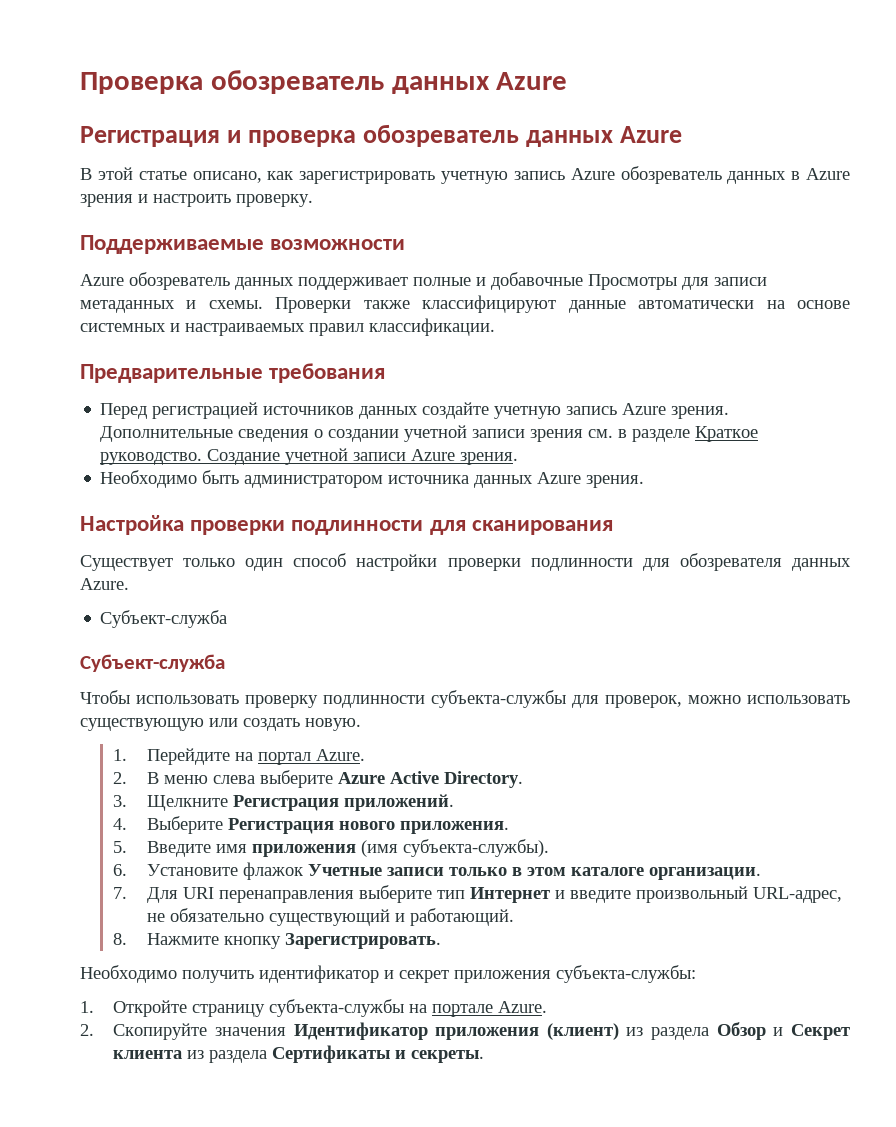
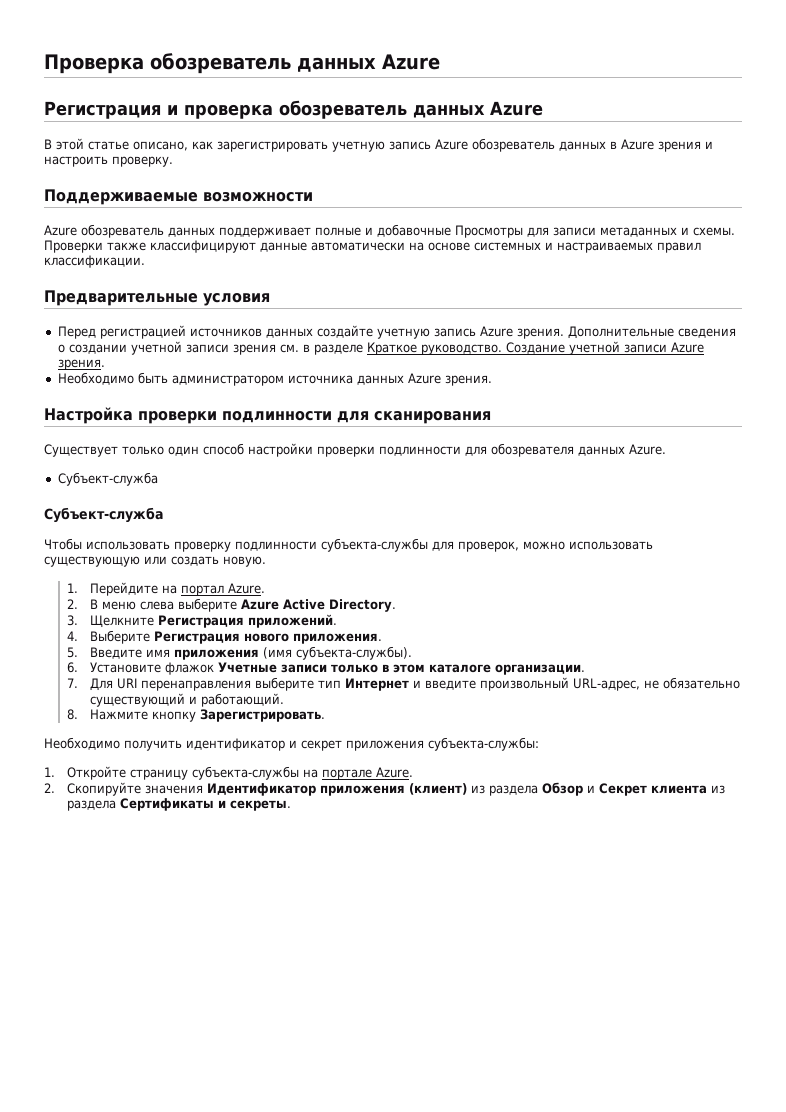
- Предварительные требования
+ Предварительные условия

